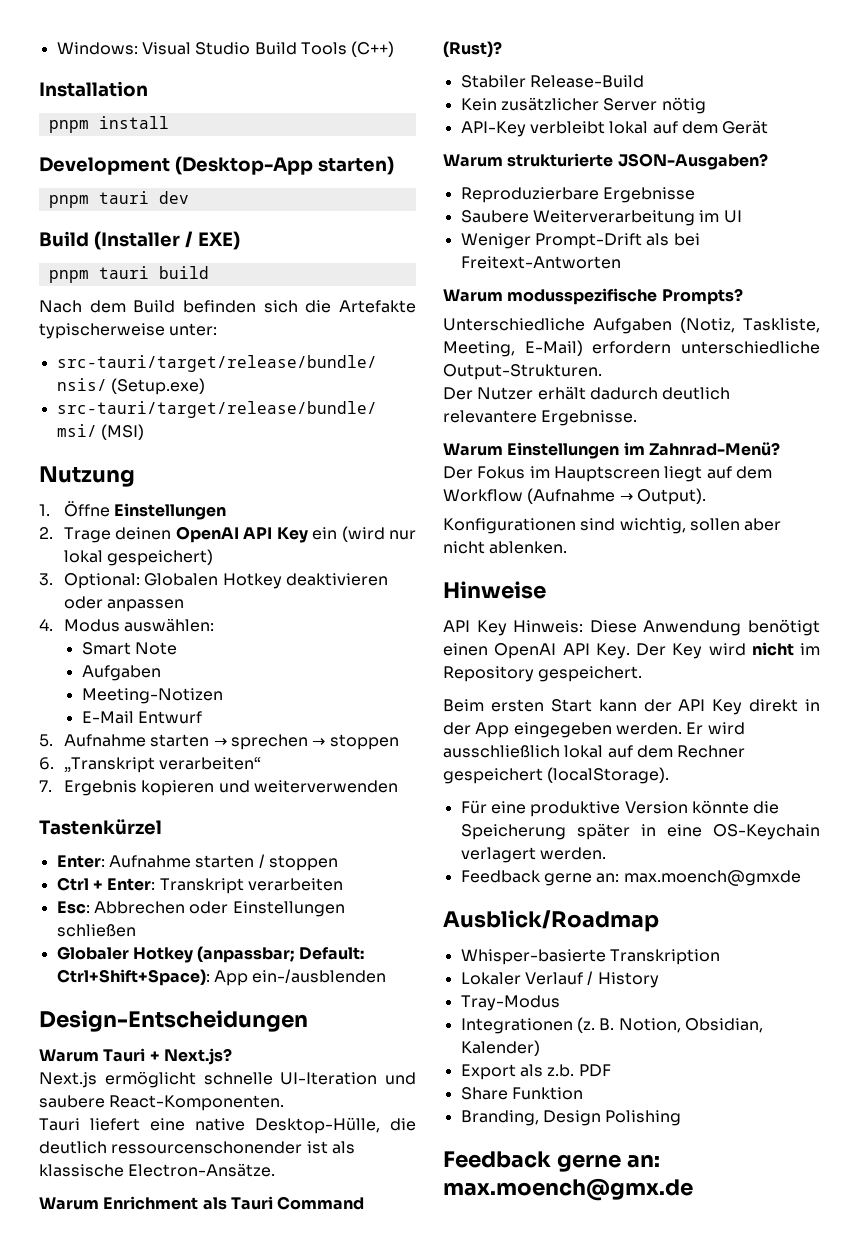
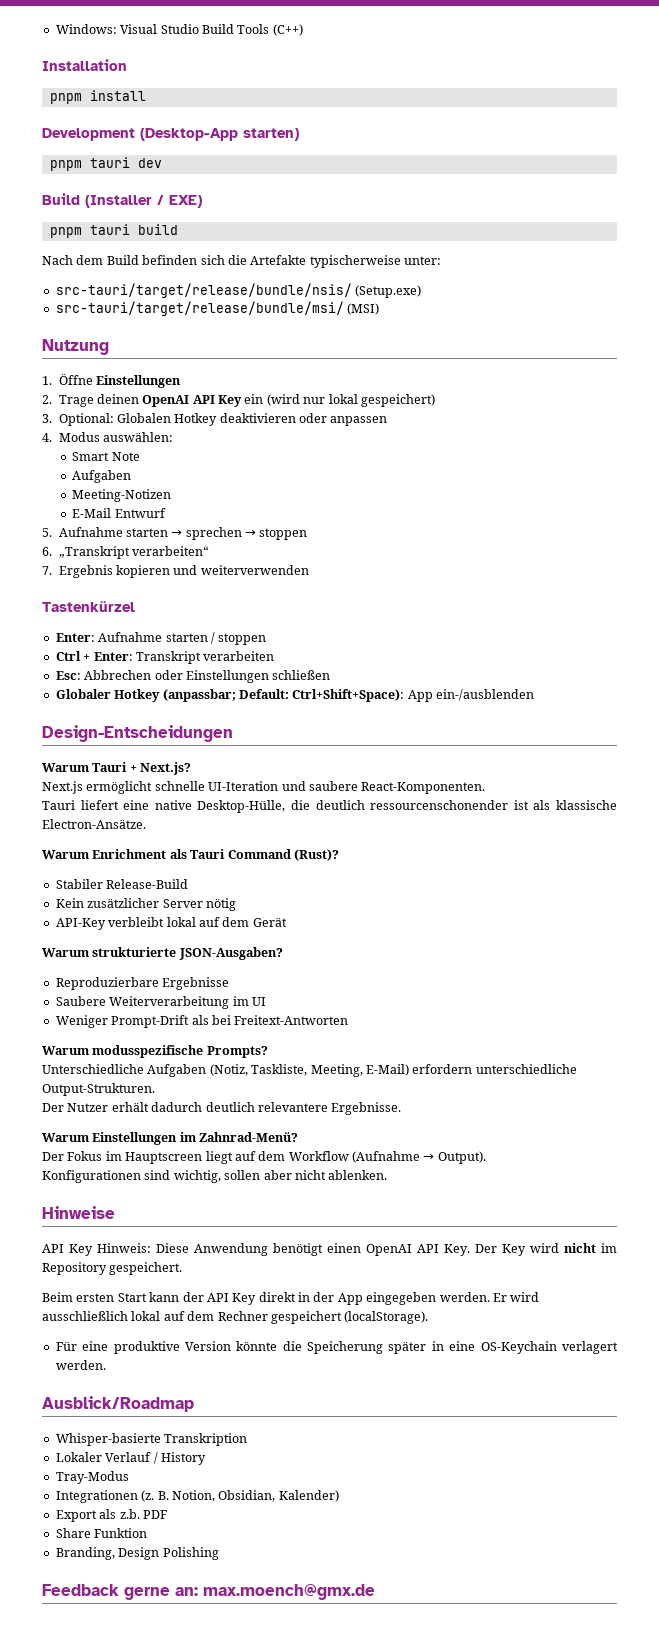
- Feedback gerne an: max.moench@gmxde

